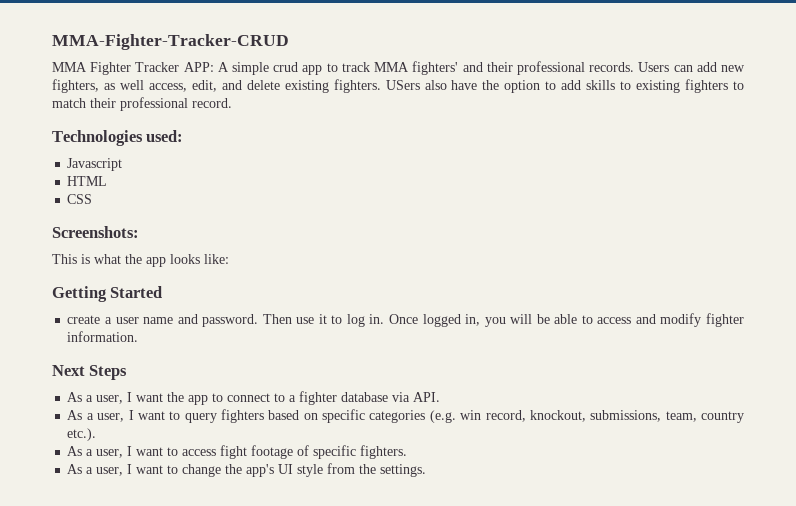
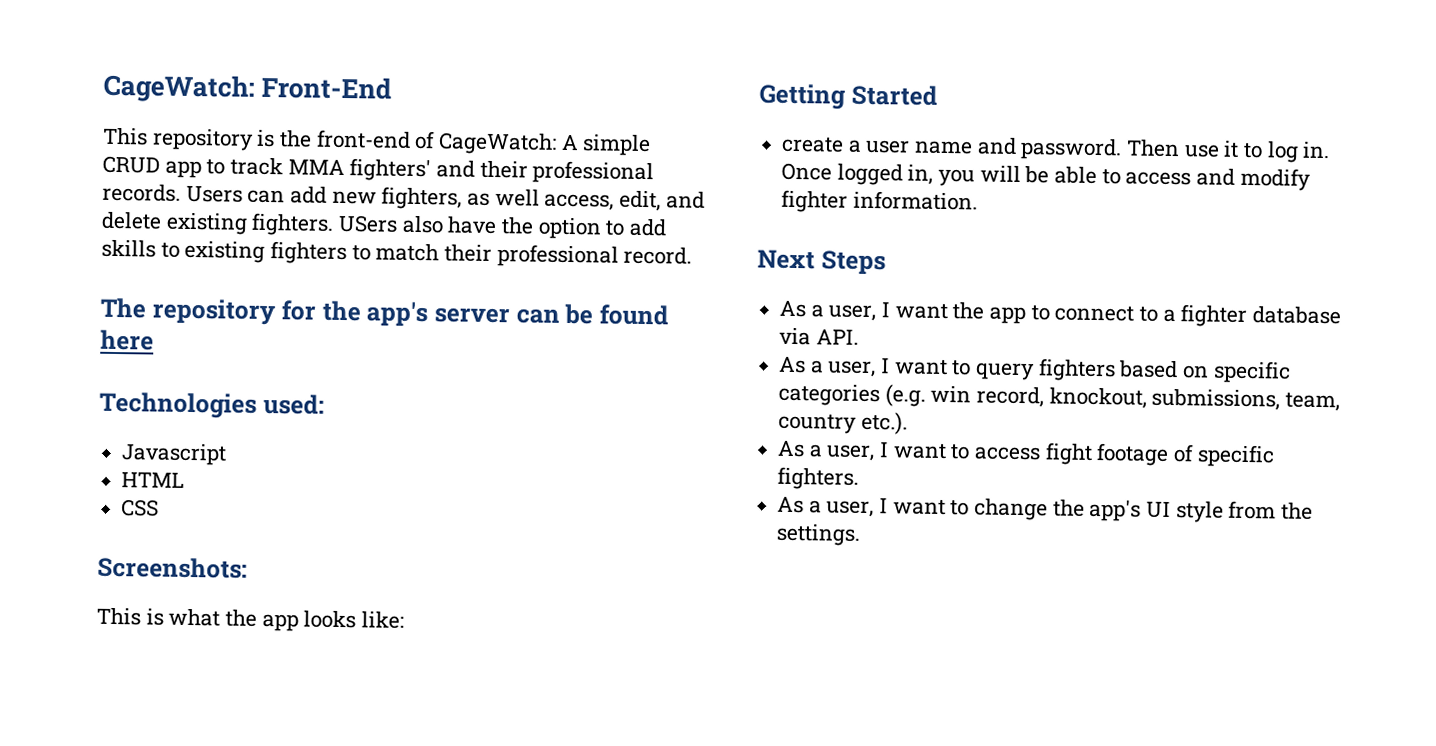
- MMA-Fighter-Tracker-CRUD
- MMA Fighter Tracker APP: A simple crud app to track MMA fighters' and their professional records.
+ CageWatch: Front-End
+ This repository is the front-end of CageWatch: A simple CRUD app to track MMA fighters' and their professional records.
+ The repository for the app's server can be found here

